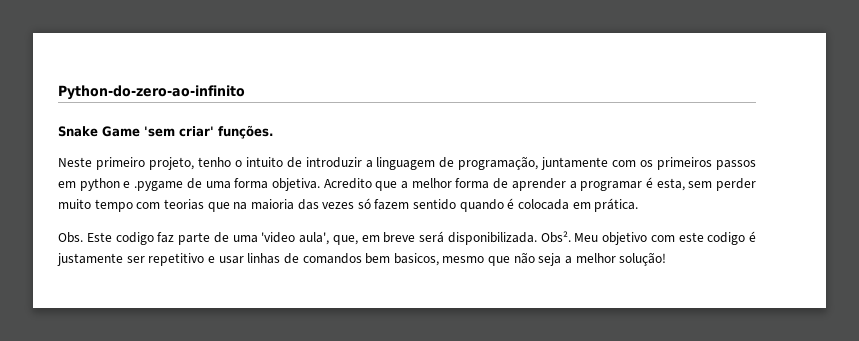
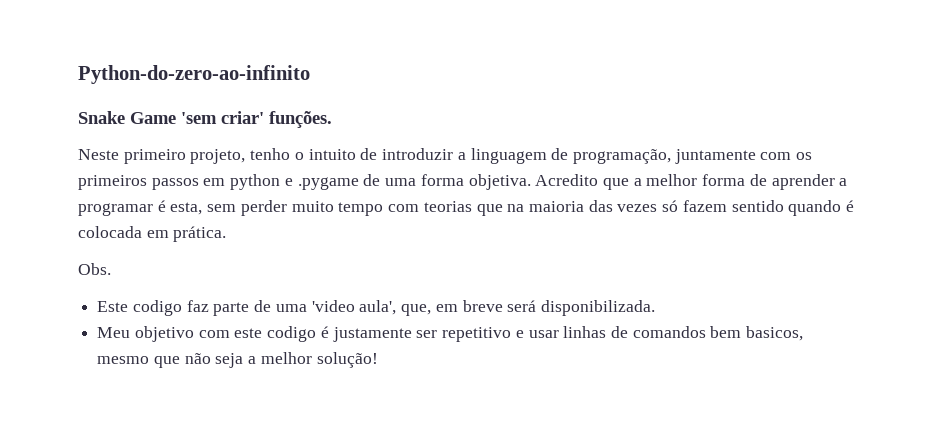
- Obs. Este codigo faz parte de uma 'video aula', que, em breve será disponibilizada. Obs². Meu objetivo com este codigo é justamente ser repetitivo e usar linhas de comandos bem basicos, mesmo que não seja a melhor solução!
+ Obs.
+ Este codigo faz parte de uma 'video aula', que, em breve será disponibilizada.
+ Meu objetivo com este codigo é justamente ser repetitivo e usar linhas de comandos bem basicos, mesmo que não seja a melhor solução!

